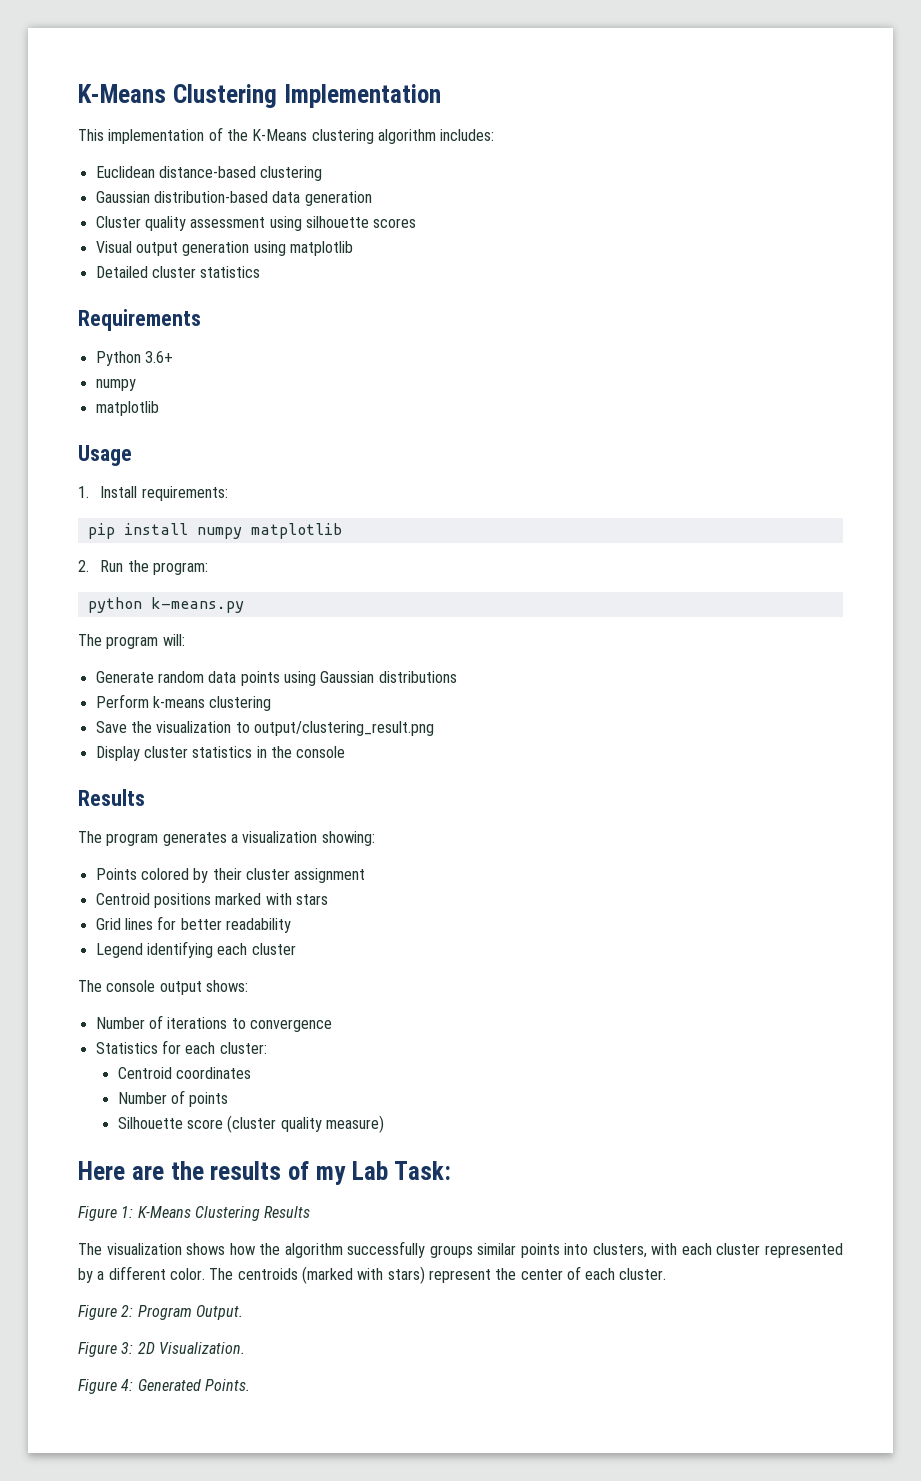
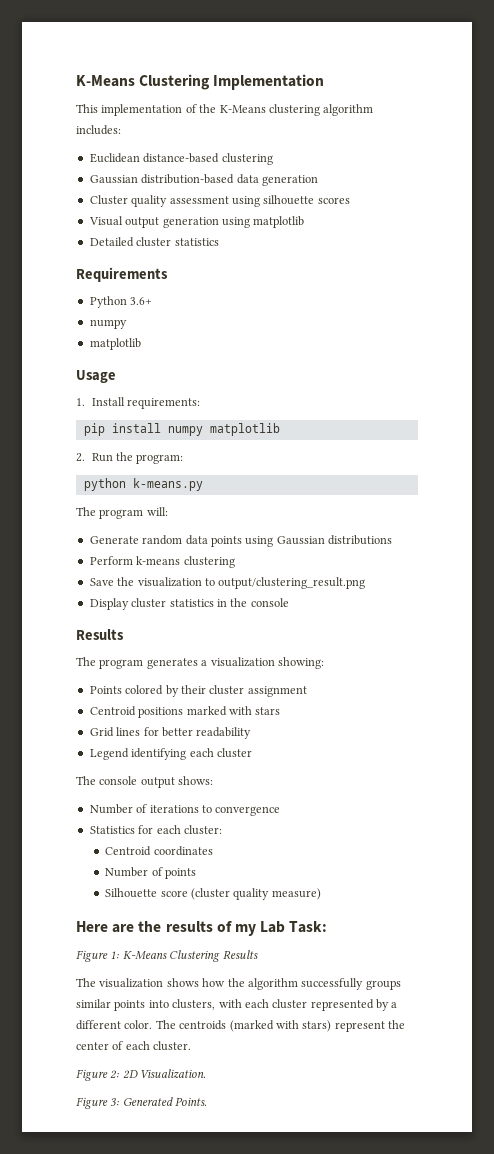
- Figure 2: Program Output.
- Figure 3: 2D Visualization.
+ Figure 2: 2D Visualization.
- Figure 4: Generated Points.
+ Figure 3: Generated Points.

